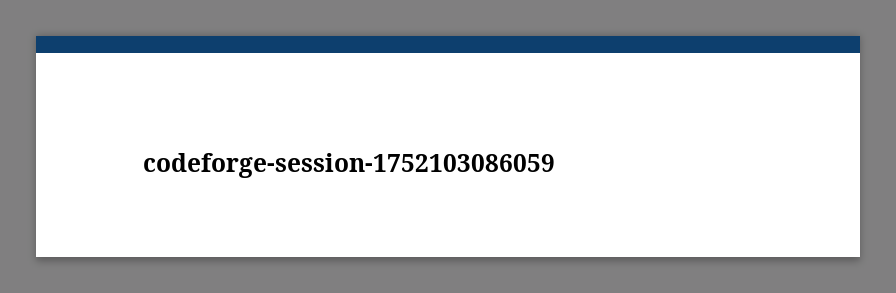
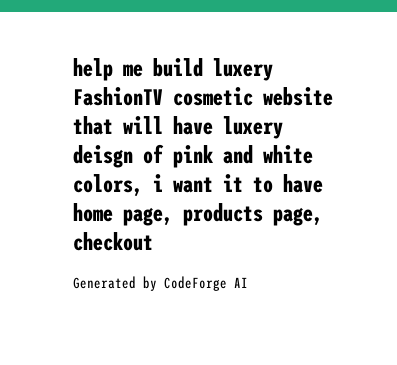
- codeforge-session-1752103086059
+ help me build luxery FashionTV cosmetic website that will have luxery deisgn of pink and white colors, i want it to have home page, products page, checkout
+ Generated by CodeForge AI

